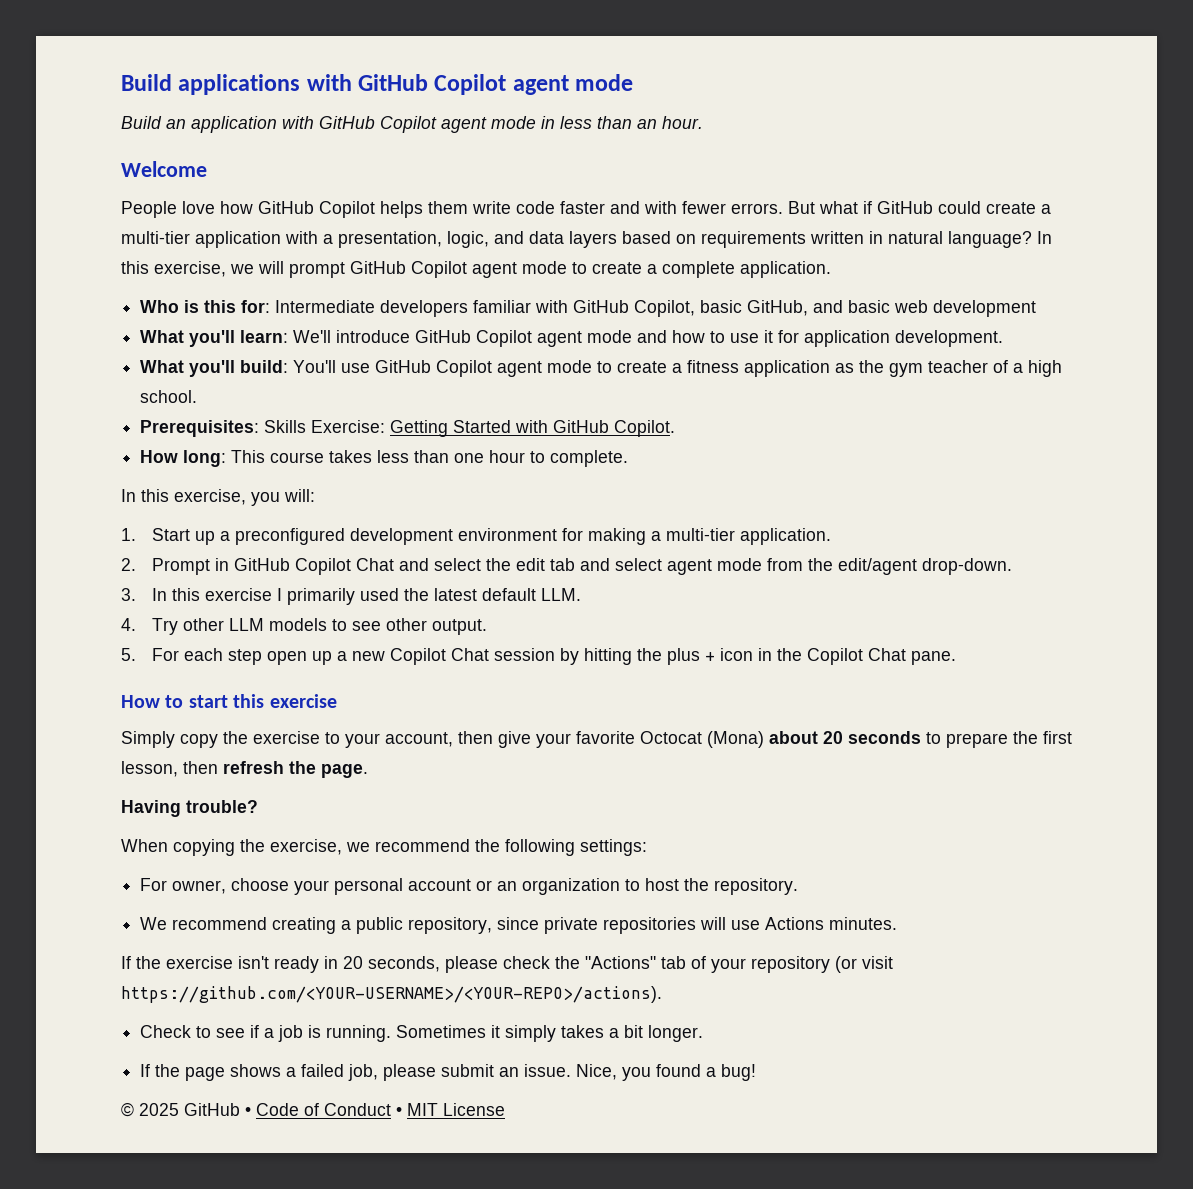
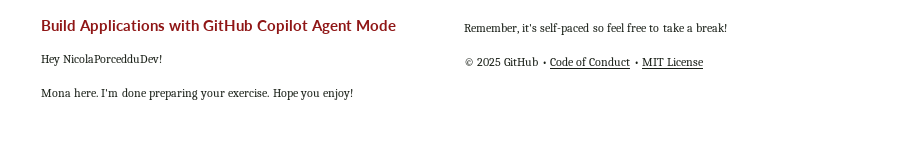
- Build applications with GitHub Copilot agent mode
- Build an application with GitHub Copilot agent mode in less than an hour.
- Welcome
- People love how GitHub Copilot helps them write code faster and with fewer errors. But what if GitHub could create a multi-tier application with a presentation, logic, and data layers based on requirements written in natural language? In this exercise, we will prompt GitHub Copilot agent mode to create a complete application.
- Who is this for: Intermediate developers familiar with GitHub Copilot, basic GitHub, and basic web development
- What you'll learn: We'll introduce GitHub Copilot agent mode and how to use it for application development.
- What you'll build: You'll use GitHub Copilot agent mode to create a fitness application as the gym teacher of a high school.
- Prerequisites: Skills Exercise: Getting Started with GitHub Copilot.
- How long: This course takes less than one hour to complete.
- In this exercise, you will:
- 1. Start up a preconfigured development environment for making a multi-tier application.
- 2. Prompt in GitHub Copilot Chat and select the edit tab and select agent mode from the edit/agent drop-down.
- 3. In this exercise I primarily used the latest default LLM.
- 4. Try other LLM models to see other output.
- 5. For each step open up a new Copilot Chat session by hitting the plus + icon in the Copilot Chat pane.
- How to start this exercise
- Simply copy the exercise to your account, then give your favorite Octocat (Mona) about 20 seconds to prepare the first lesson, then refresh the page.
- Having trouble?
- When copying the exercise, we recommend the following settings:
- For owner, choose your personal account or an organization to host the repository.
- We recommend creating a public repository, since private repositories will use Actions minutes.
- If the exercise isn't ready in 20 seconds, please check the "Actions" tab of your repository (or visit https://github.com/<YOUR-USERNAME>/<YOUR-REPO>/actions).
- Check to see if a job is running. Sometimes it simply takes a bit longer.
- If the page shows a failed job, please submit an issue. Nice, you found a bug!
+ Build Applications with GitHub Copilot Agent Mode
+ Hey NicolaPorcedduDev!
+ Mona here. I'm done preparing your exercise. Hope you enjoy!
+ Remember, it's self-paced so feel free to take a break!

